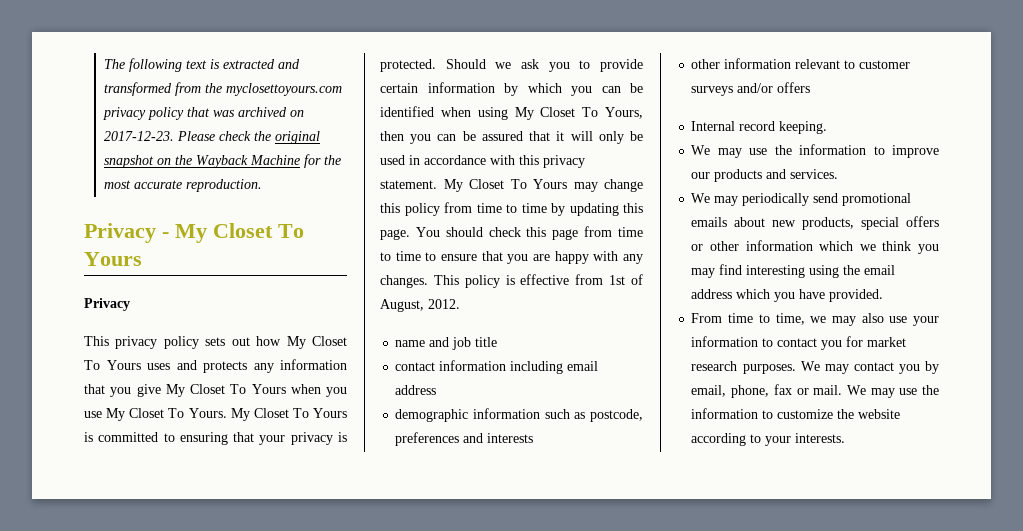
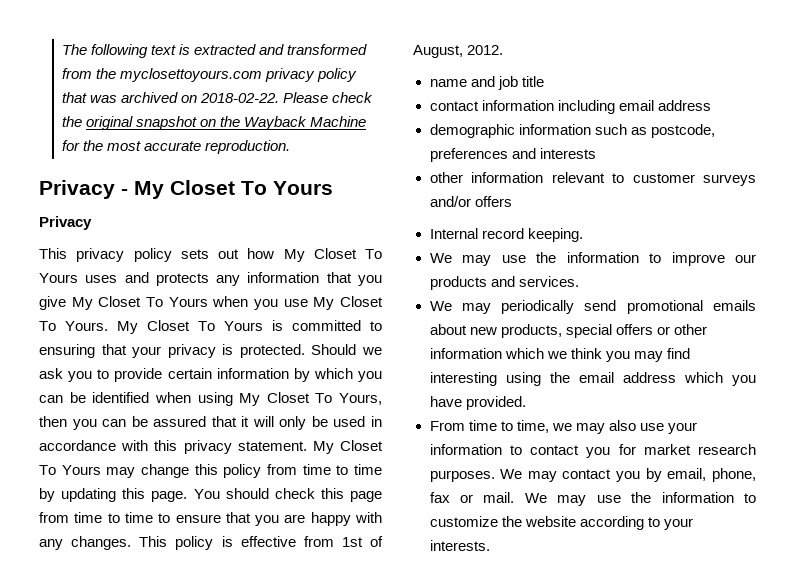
- The following text is extracted and transformed from the myclosettoyours.com privacy policy that was archived on 2017-12-23.
+ The following text is extracted and transformed from the myclosettoyours.com privacy policy that was archived on 2018-02-22.

